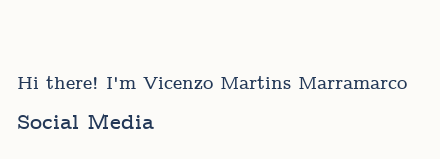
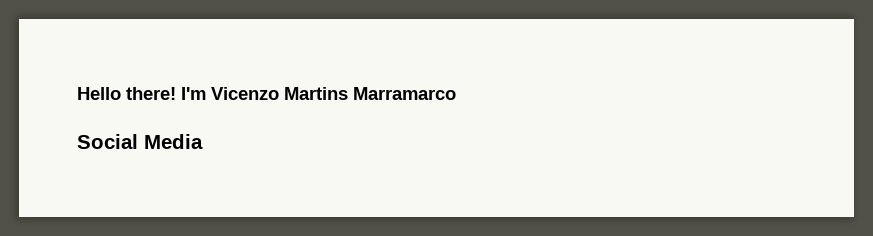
- Hi there!
+ Hello there!

